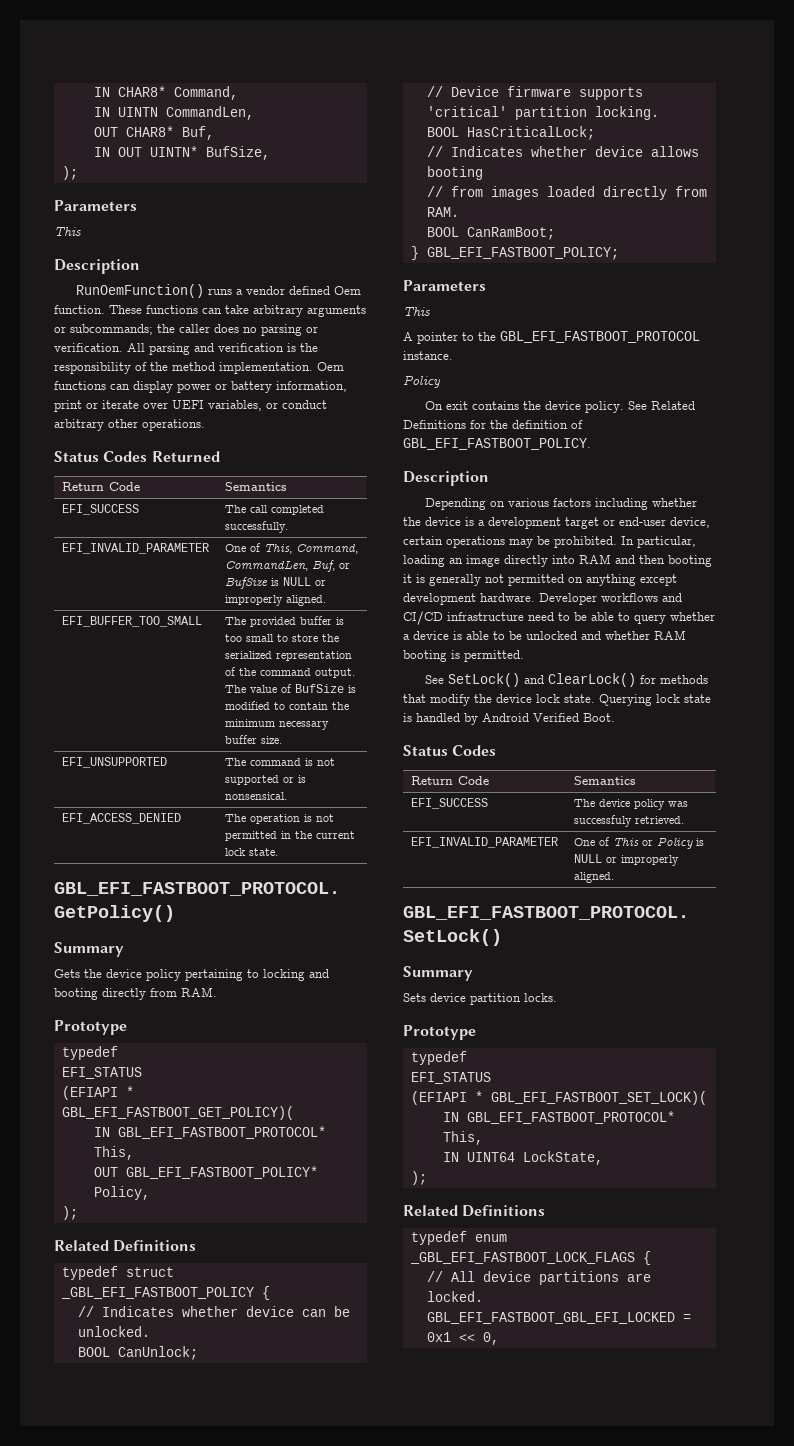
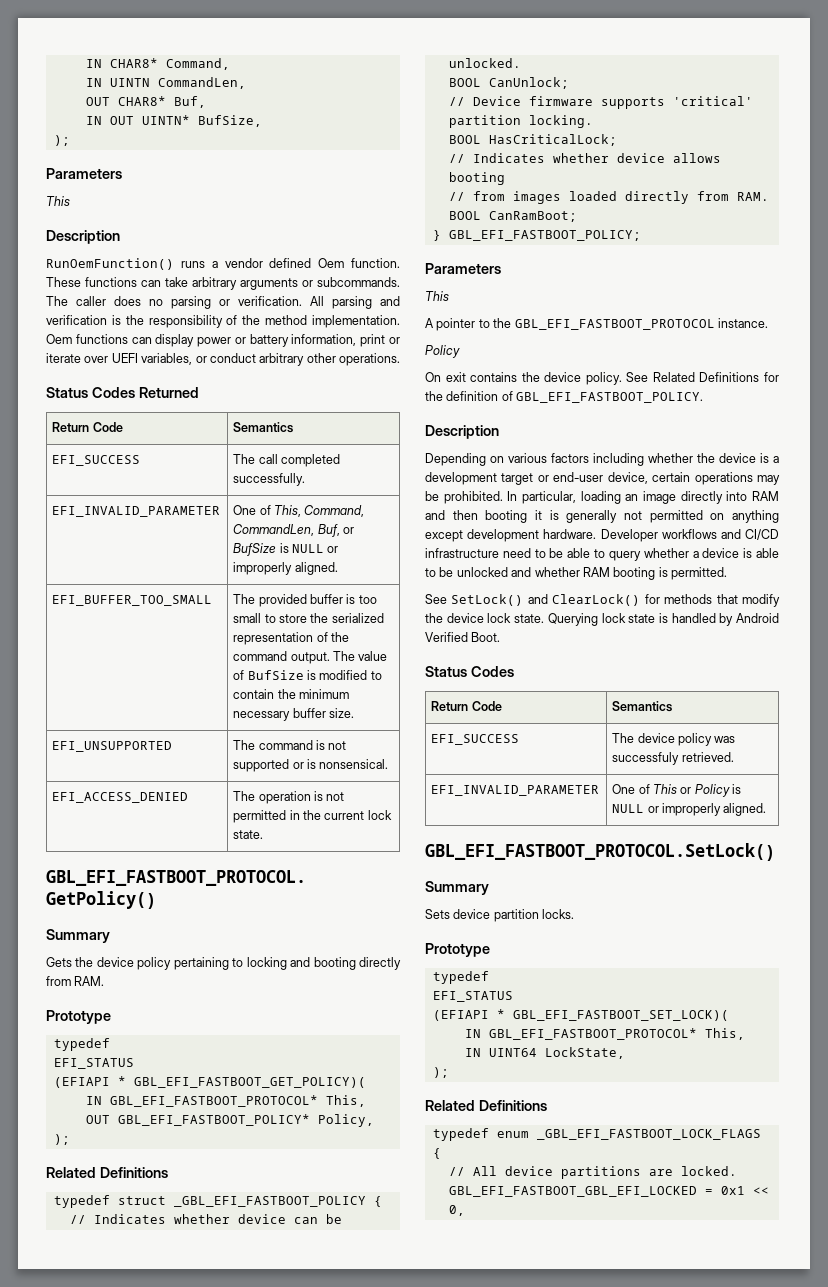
- These functions can take arbitrary arguments or subcommands; the caller does no parsing or verification.
+ These functions can take arbitrary arguments or subcommands. The caller does no parsing or verification.

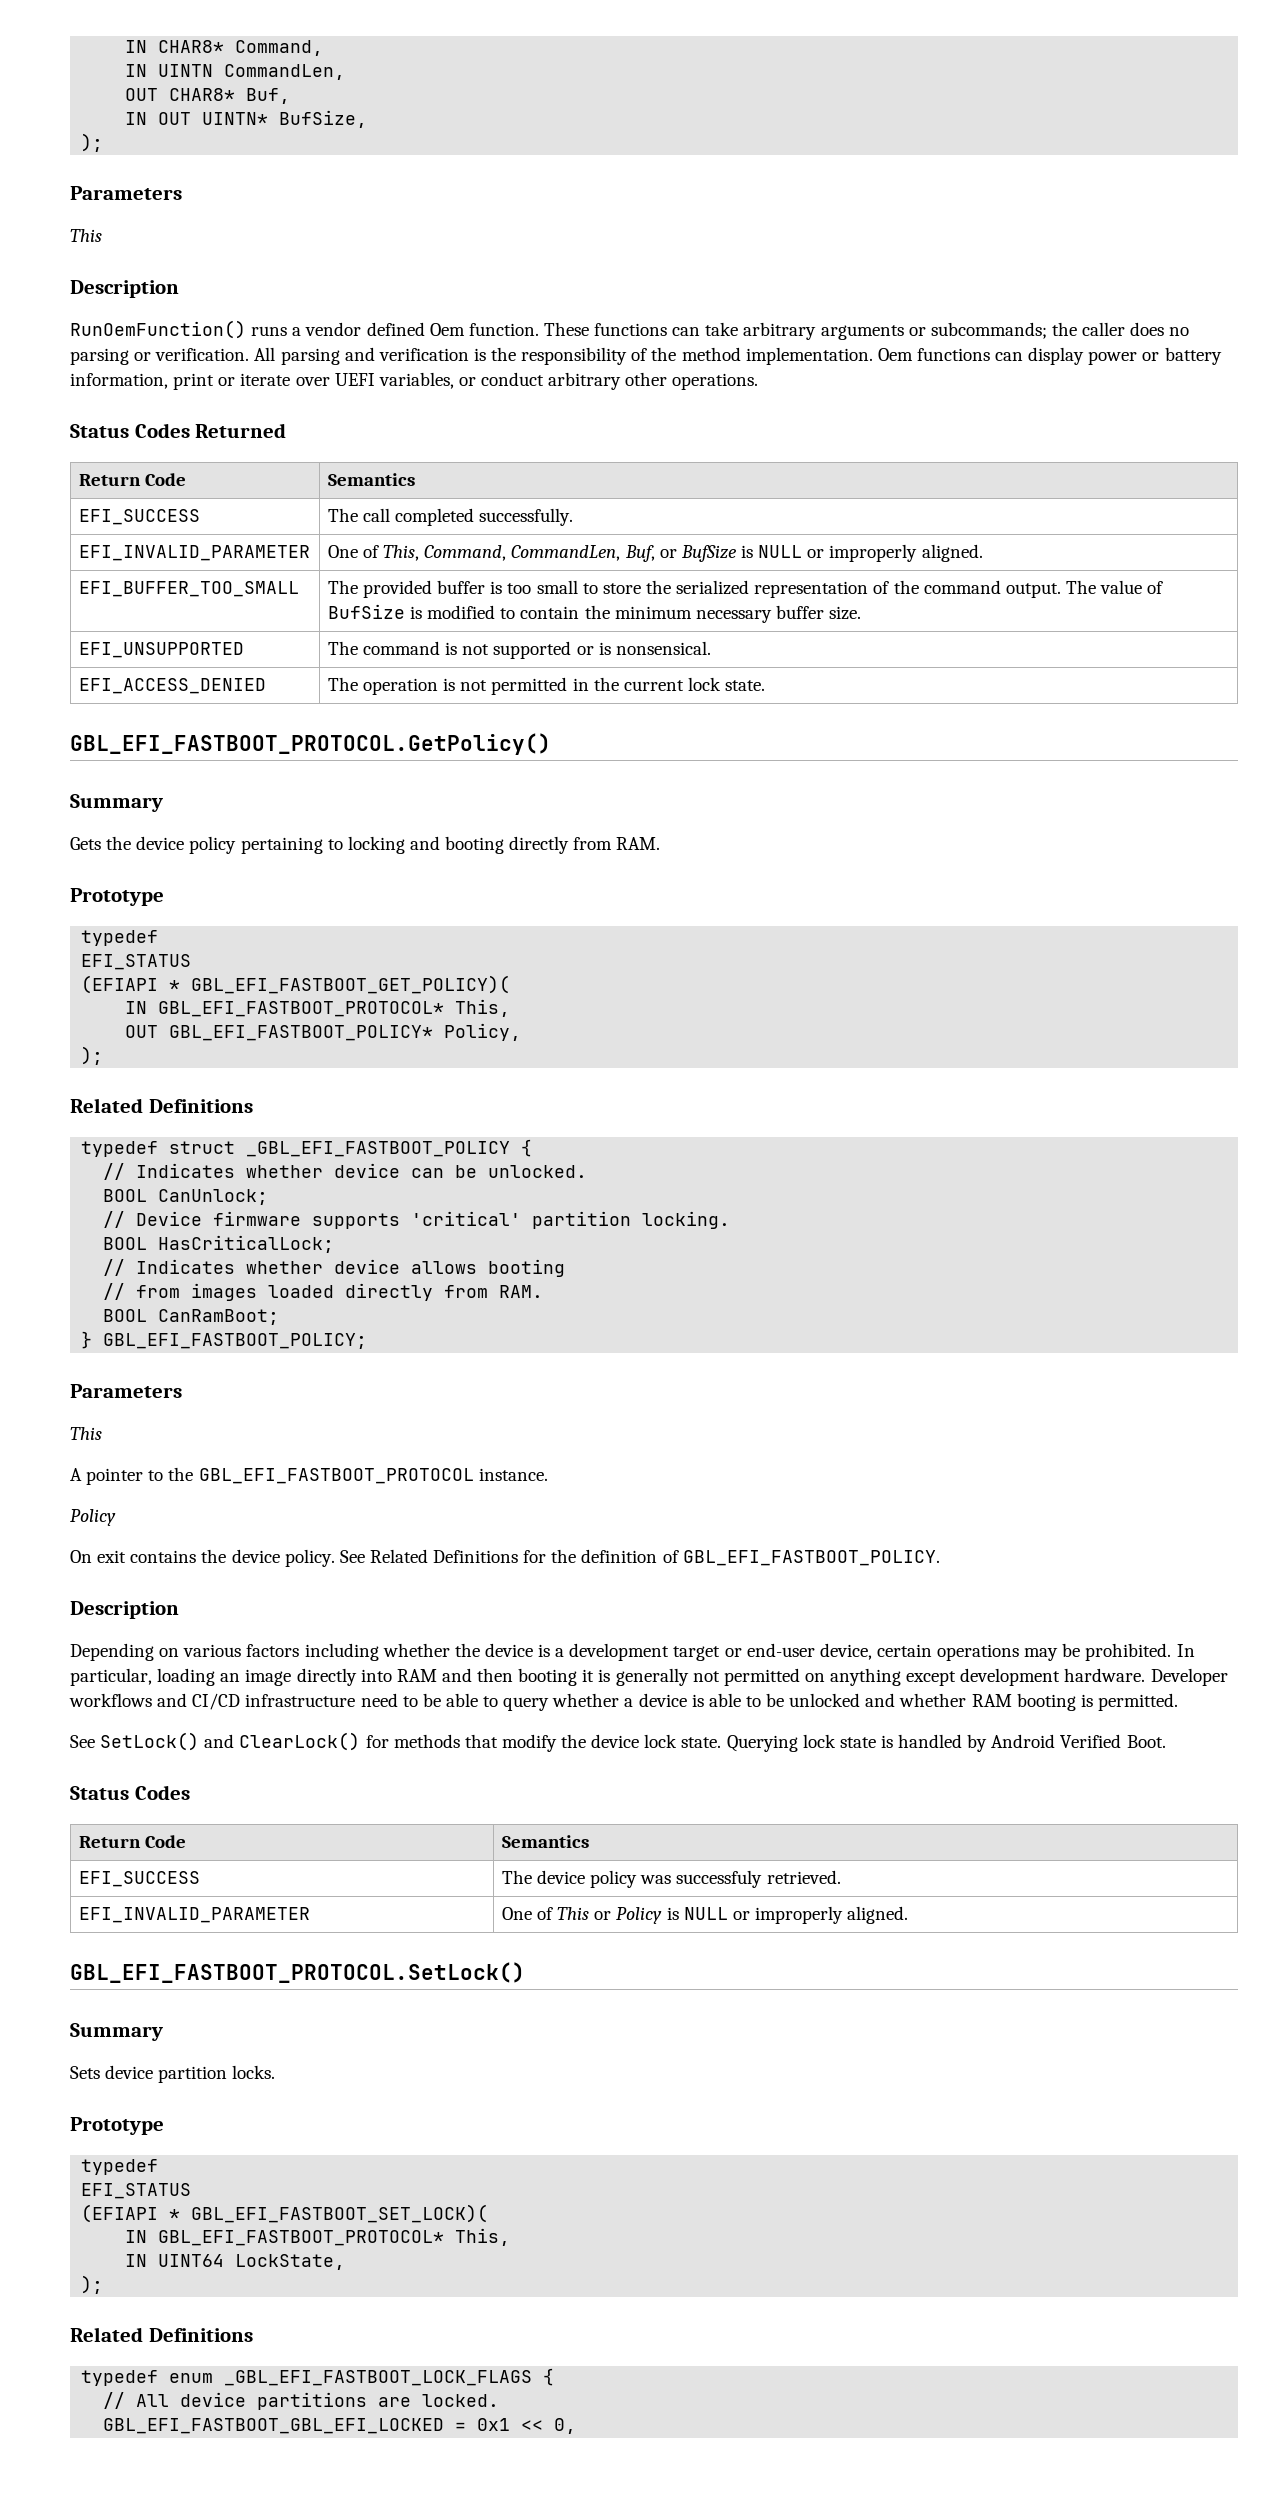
- These functions can take arbitrary arguments or subcommands. The caller does no parsing or verification.
+ These functions can take arbitrary arguments or subcommands; the caller does no parsing or verification.

